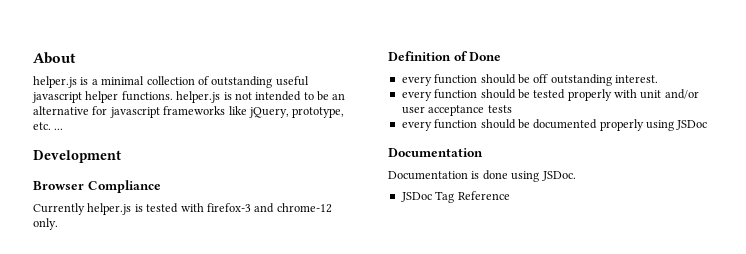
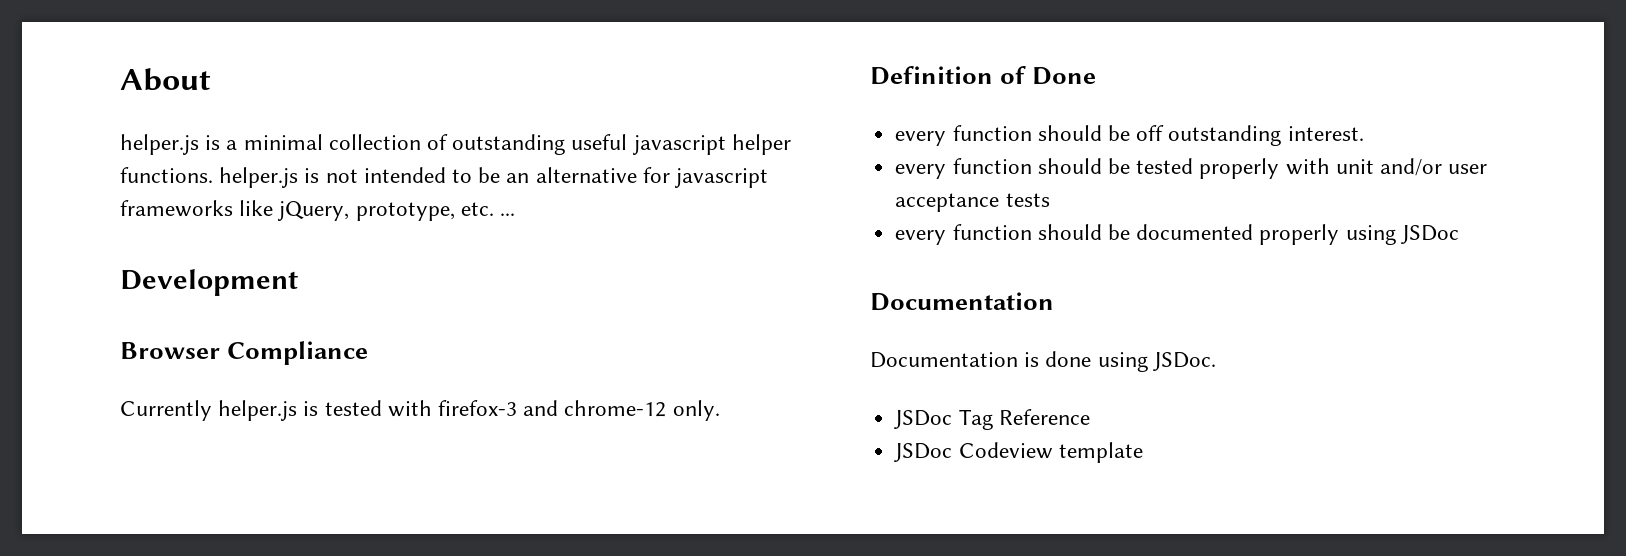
+ JSDoc Codeview template

